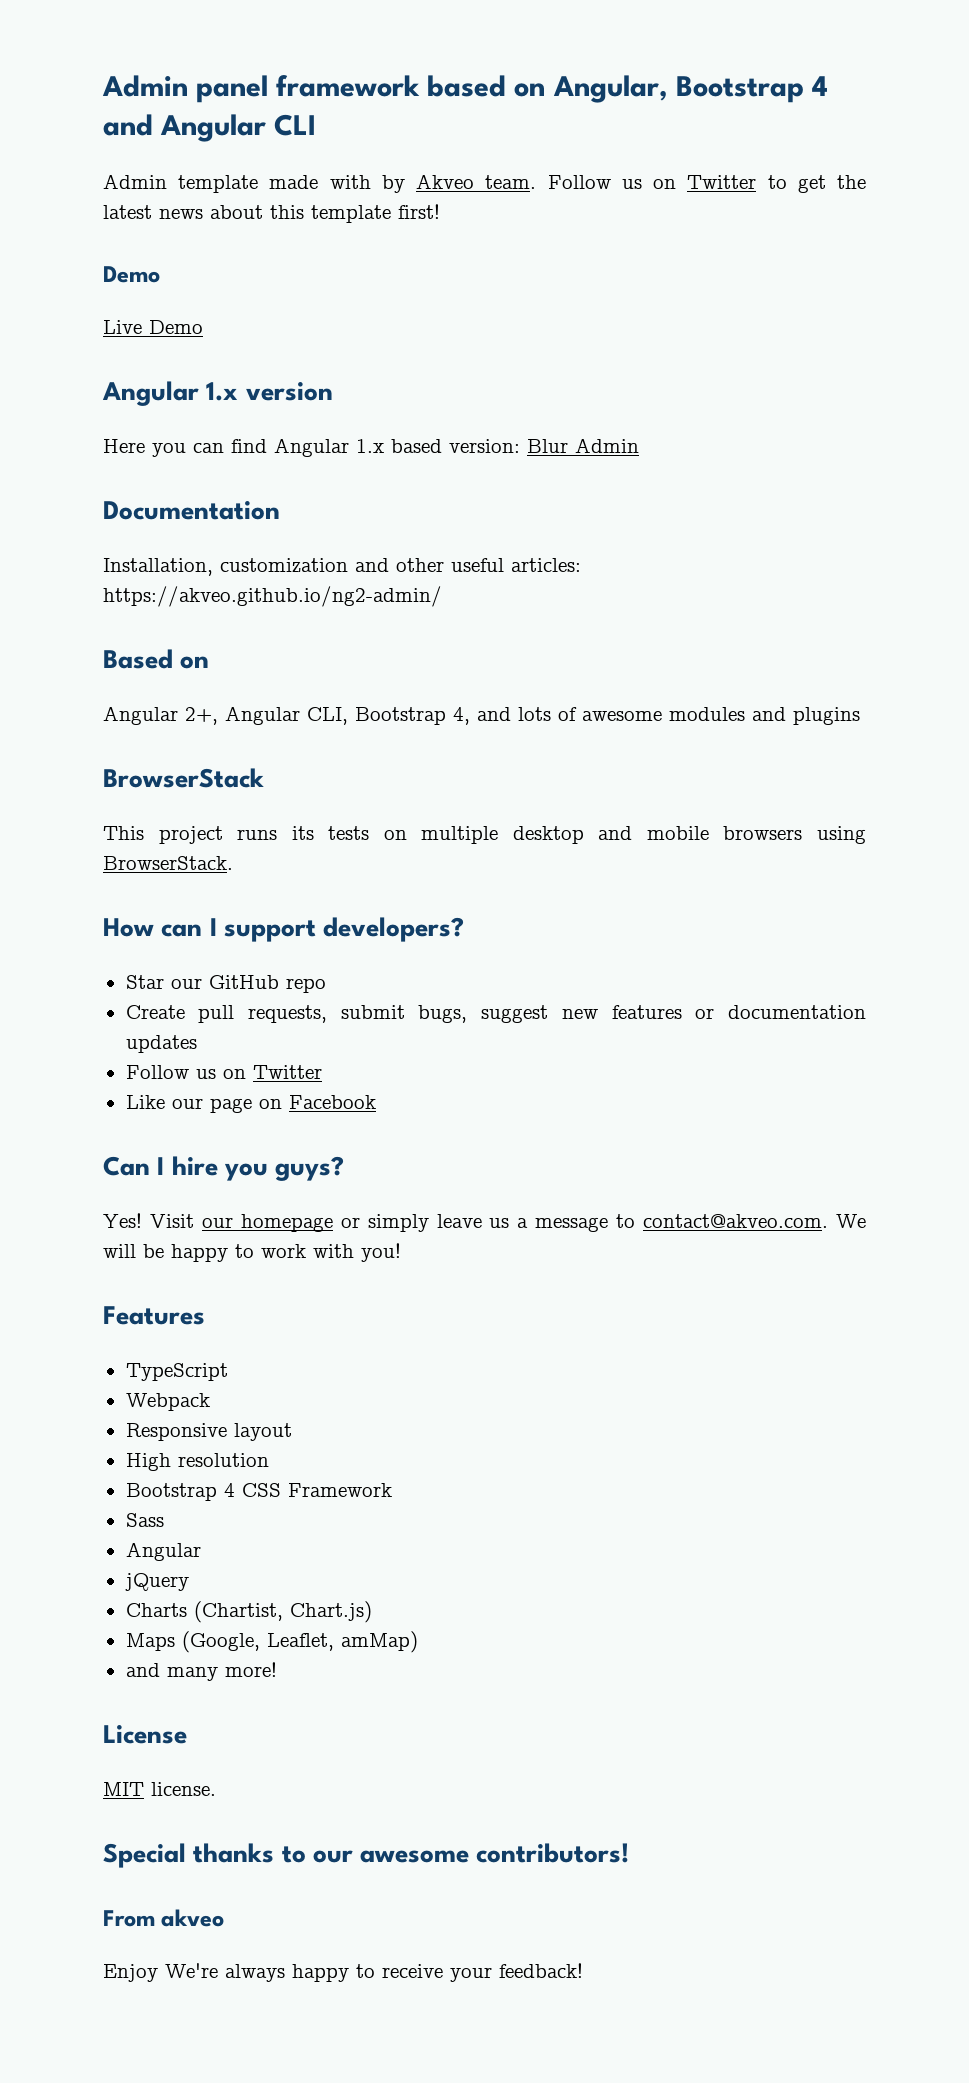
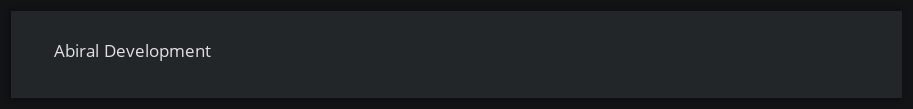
- Admin panel framework based on Angular, Bootstrap 4 and Angular CLI
- Admin template made with by Akveo team. Follow us on Twitter to get the latest news about this template first!
- Demo
- Live Demo
- Angular 1.x version
- Here you can find Angular 1.x based version: Blur Admin
- Documentation
- Installation, customization and other useful articles: https://akveo.github.io/ng2-admin/
- Based on
- Angular 2+, Angular CLI, Bootstrap 4, and lots of awesome modules and plugins
- BrowserStack
- This project runs its tests on multiple desktop and mobile browsers using BrowserStack.
- How can I support developers?
- Star our GitHub repo
- Create pull requests, submit bugs, suggest new features or documentation updates
- Follow us on Twitter
- Like our page on Facebook
- Can I hire you guys?
- Yes! Visit our homepage or simply leave us a message to contact@akveo.com. We will be happy to work with you!
- Features
- TypeScript
- Webpack
- Responsive layout
- High resolution
- Bootstrap 4 CSS Framework
- Sass
- Angular
- jQuery
- Charts (Chartist, Chart.js)
- Maps (Google, Leaflet, amMap)
- and many more!
- License
- MIT license.
- Special thanks to our awesome contributors!
- From akveo
- Enjoy We're always happy to receive your feedback!
+ Abiral Development

